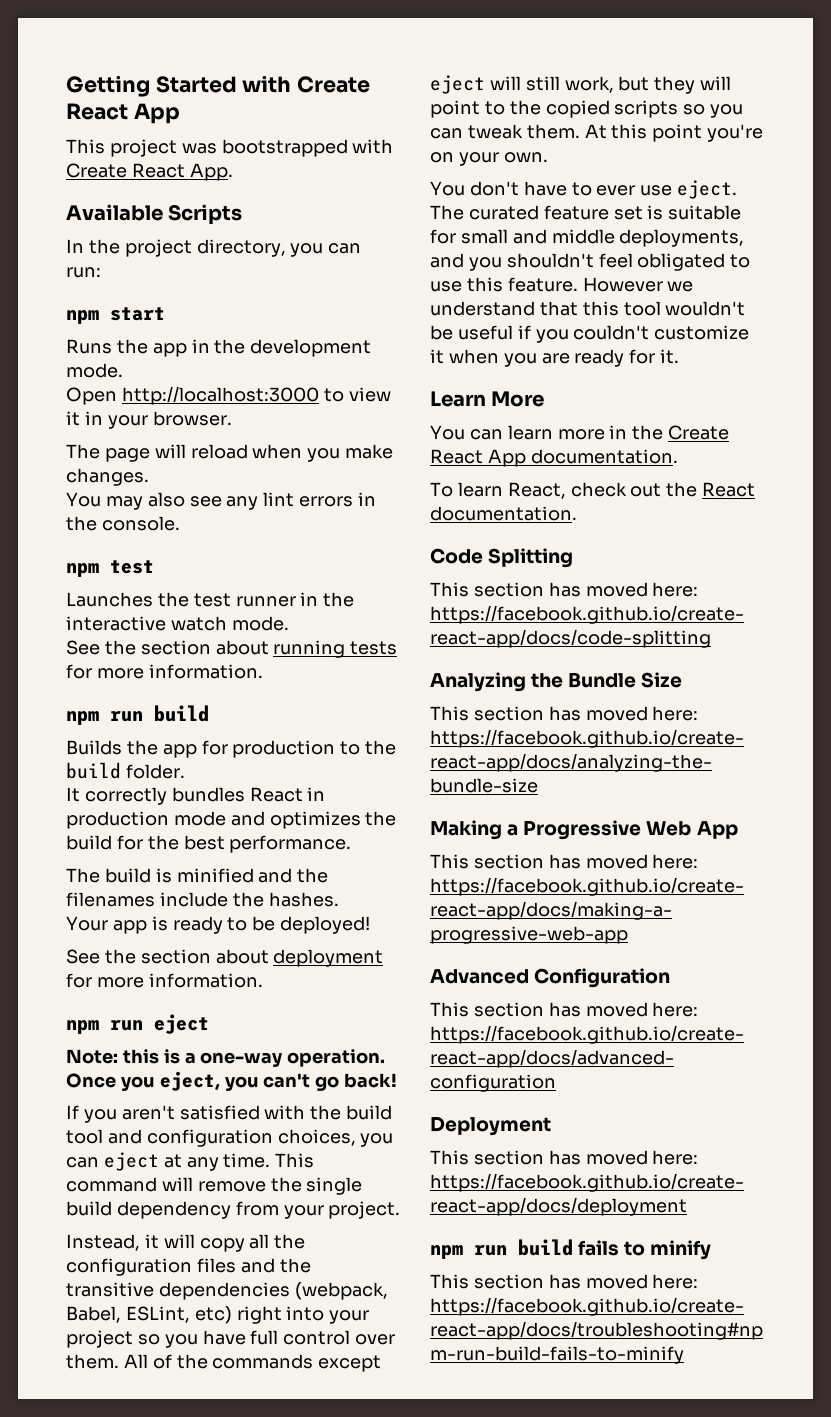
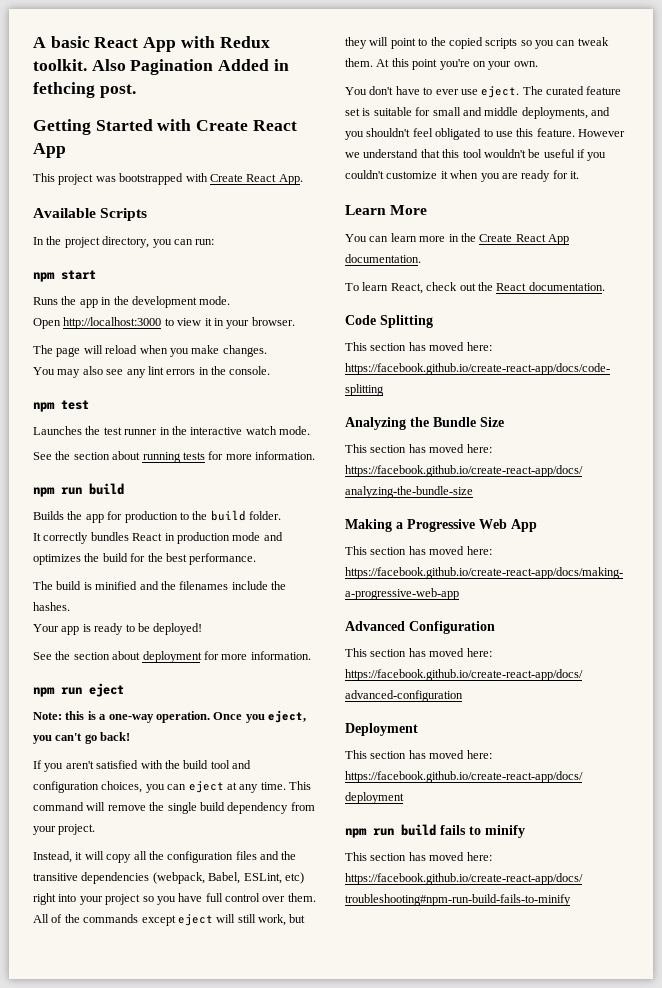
+ A basic React App with Redux toolkit. Also Pagination Added in fethcing post.

